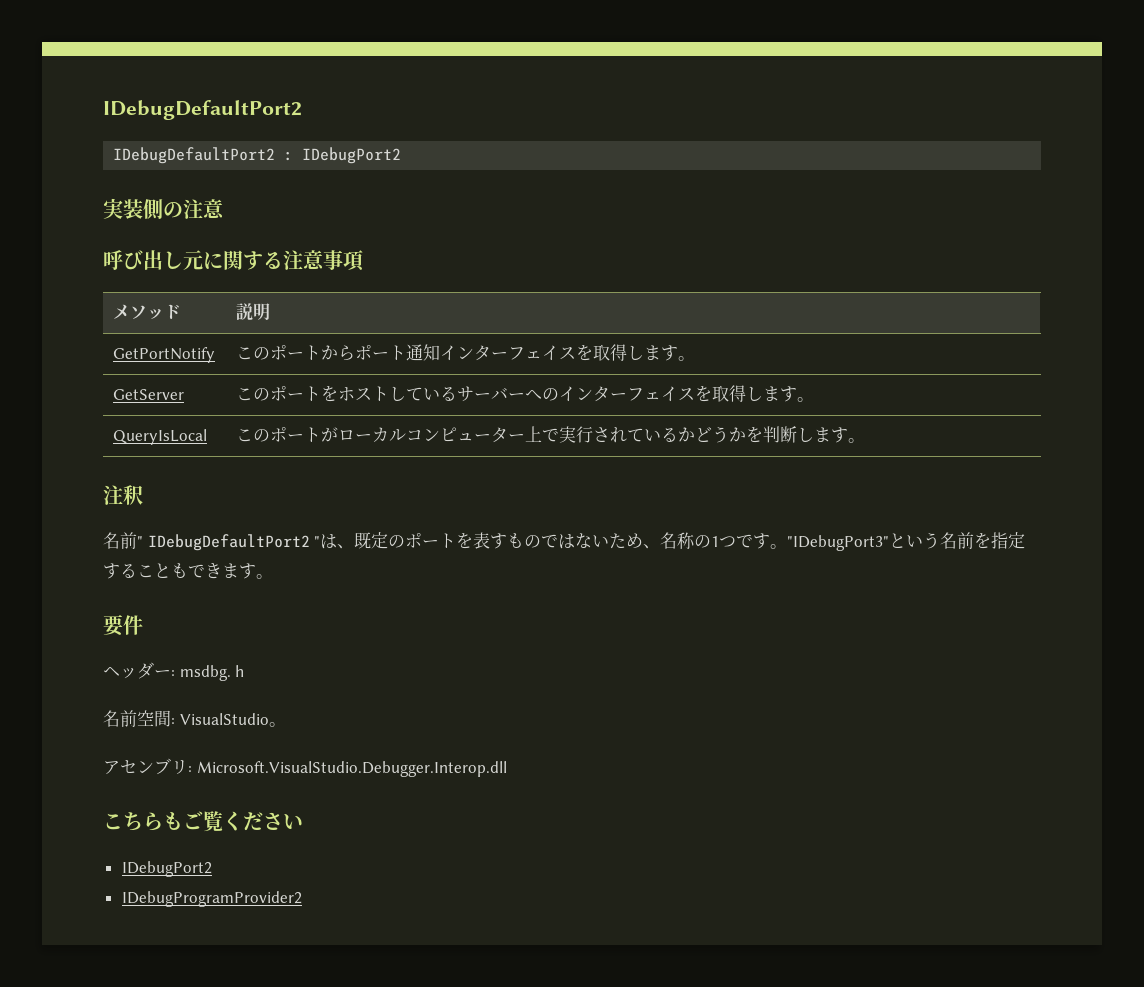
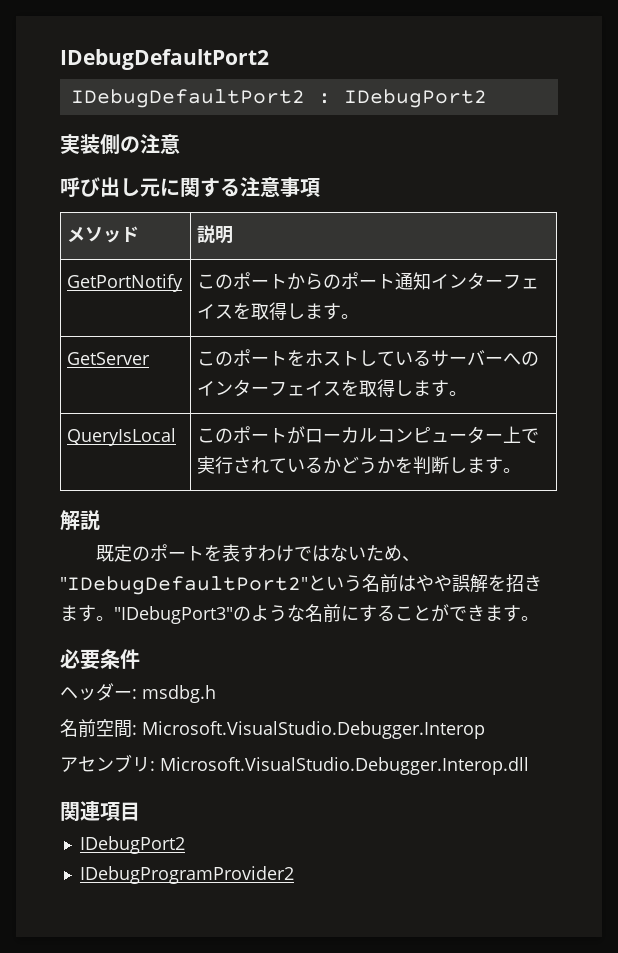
- GetPortNotify | このポートからポート通知インターフェイスを取得します。
+ GetPortNotify | このポートからのポート通知インターフェイスを取得します。
- 注釈
- 名前" IDebugDefaultPort2 "は、既定のポートを表すものではないため、名称の1つです。"IDebugPort3"という名前を指定することもできます。
+ 解説
+ 既定のポートを表すわけではないため、"IDebugDefaultPort2"という名前はやや誤解を招きます。"IDebugPort3"のような名前にすることができます。
- 要件
+ 必要条件
- ヘッダー: msdbg. h
+ ヘッダー: msdbg.h
- 名前空間: VisualStudio。
+ 名前空間: Microsoft.VisualStudio.Debugger.Interop
- こちらもご覧ください
+ 関連項目

